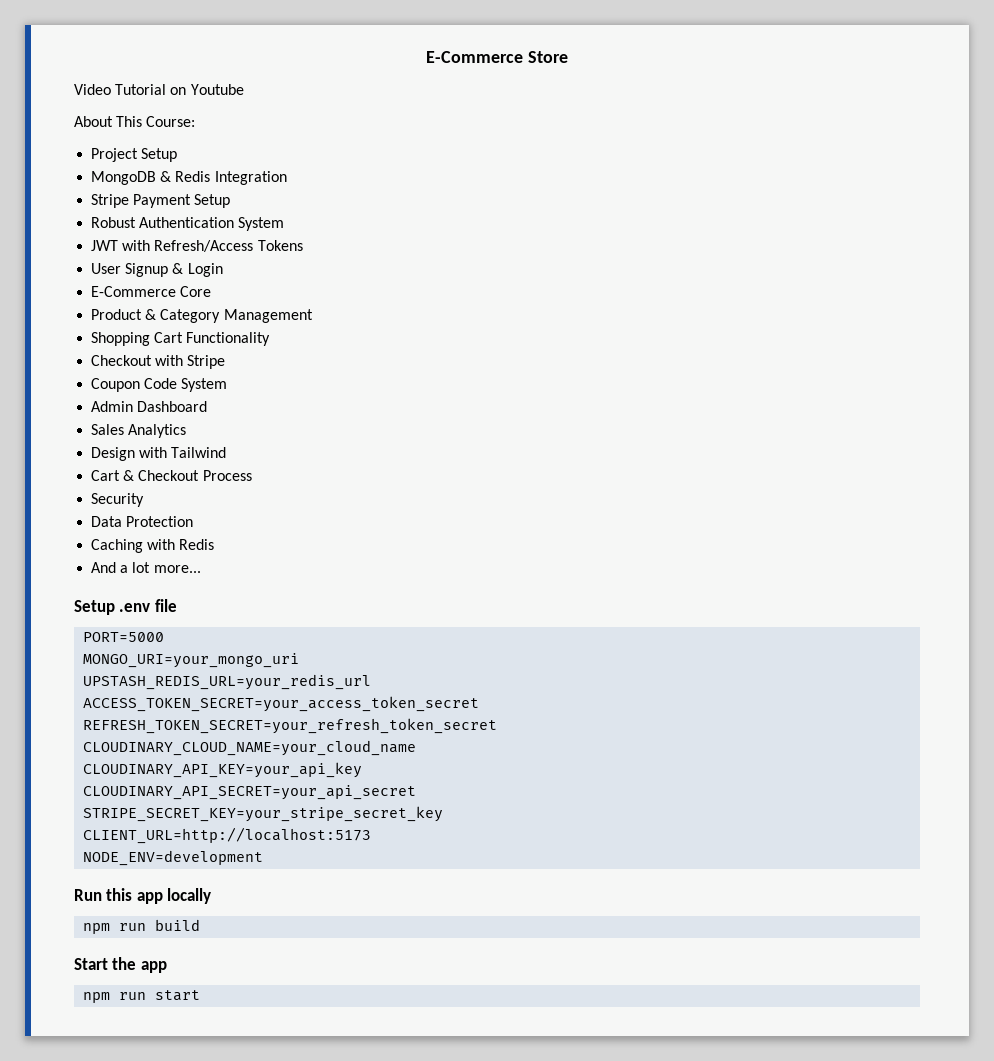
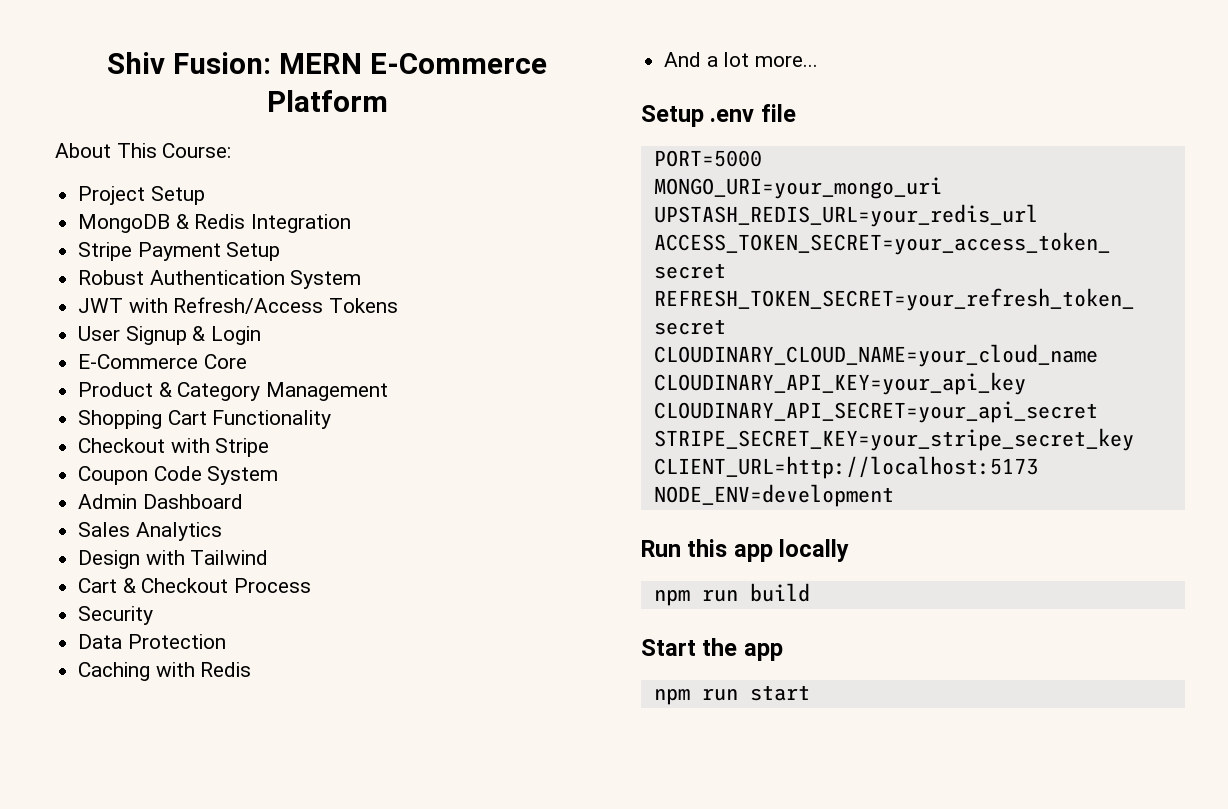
- E-Commerce Store
- Video Tutorial on Youtube
+ Shiv Fusion: MERN E-Commerce Platform

